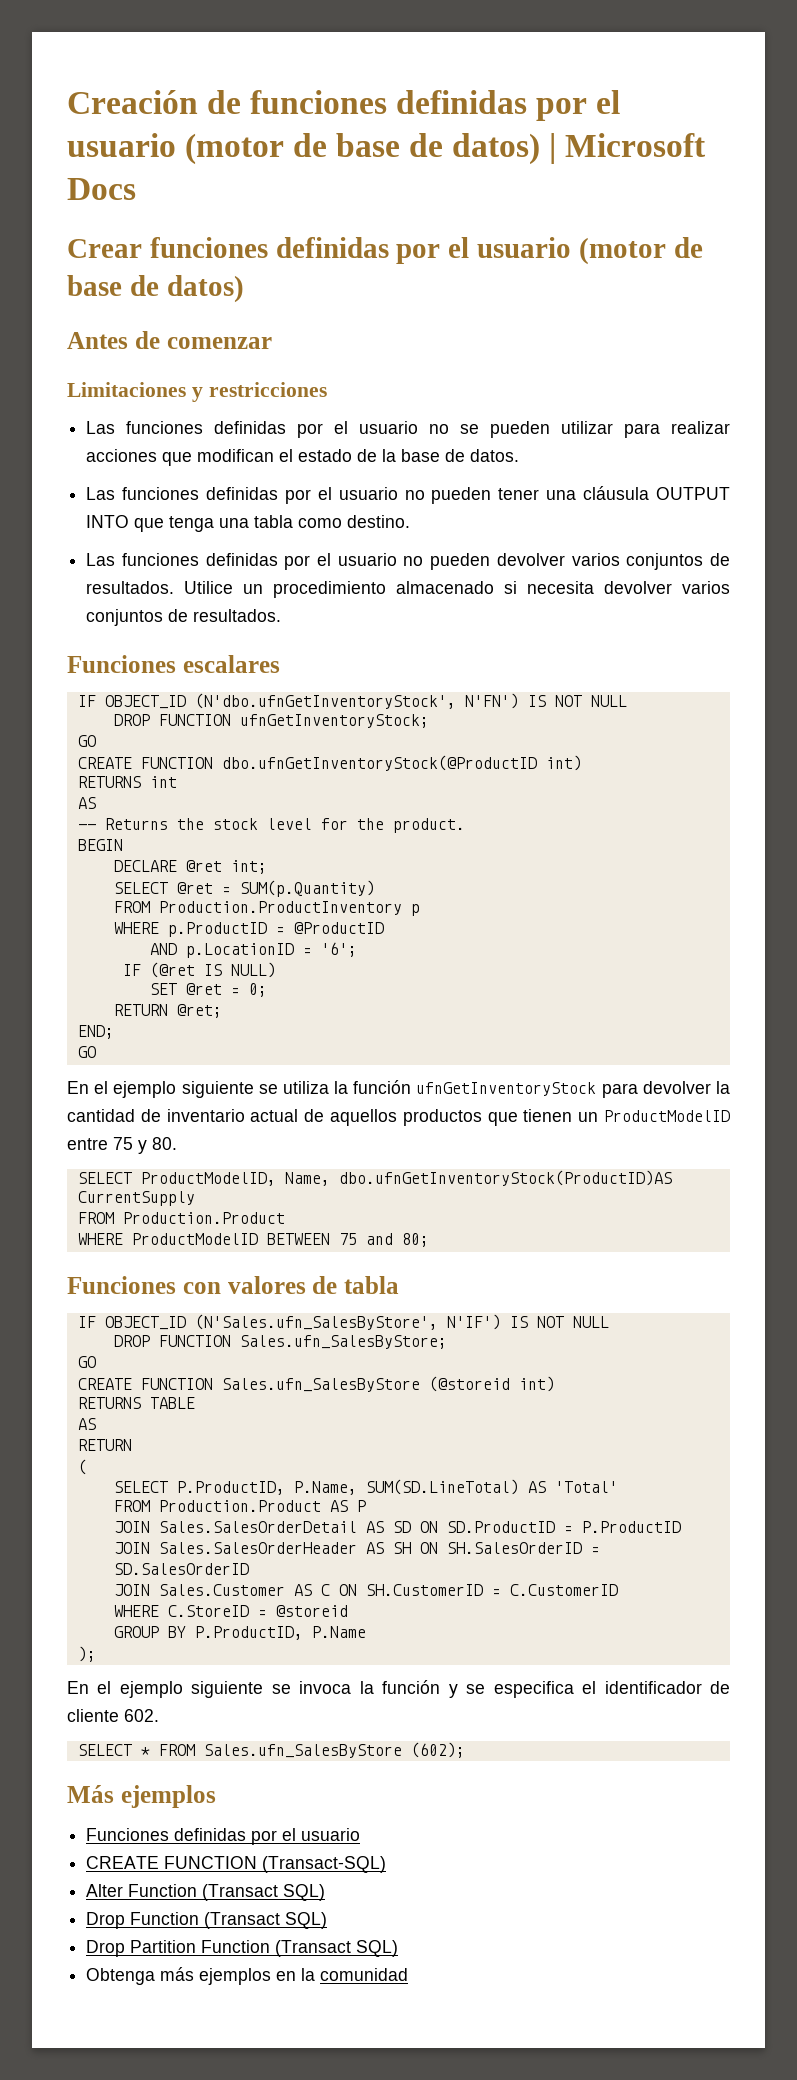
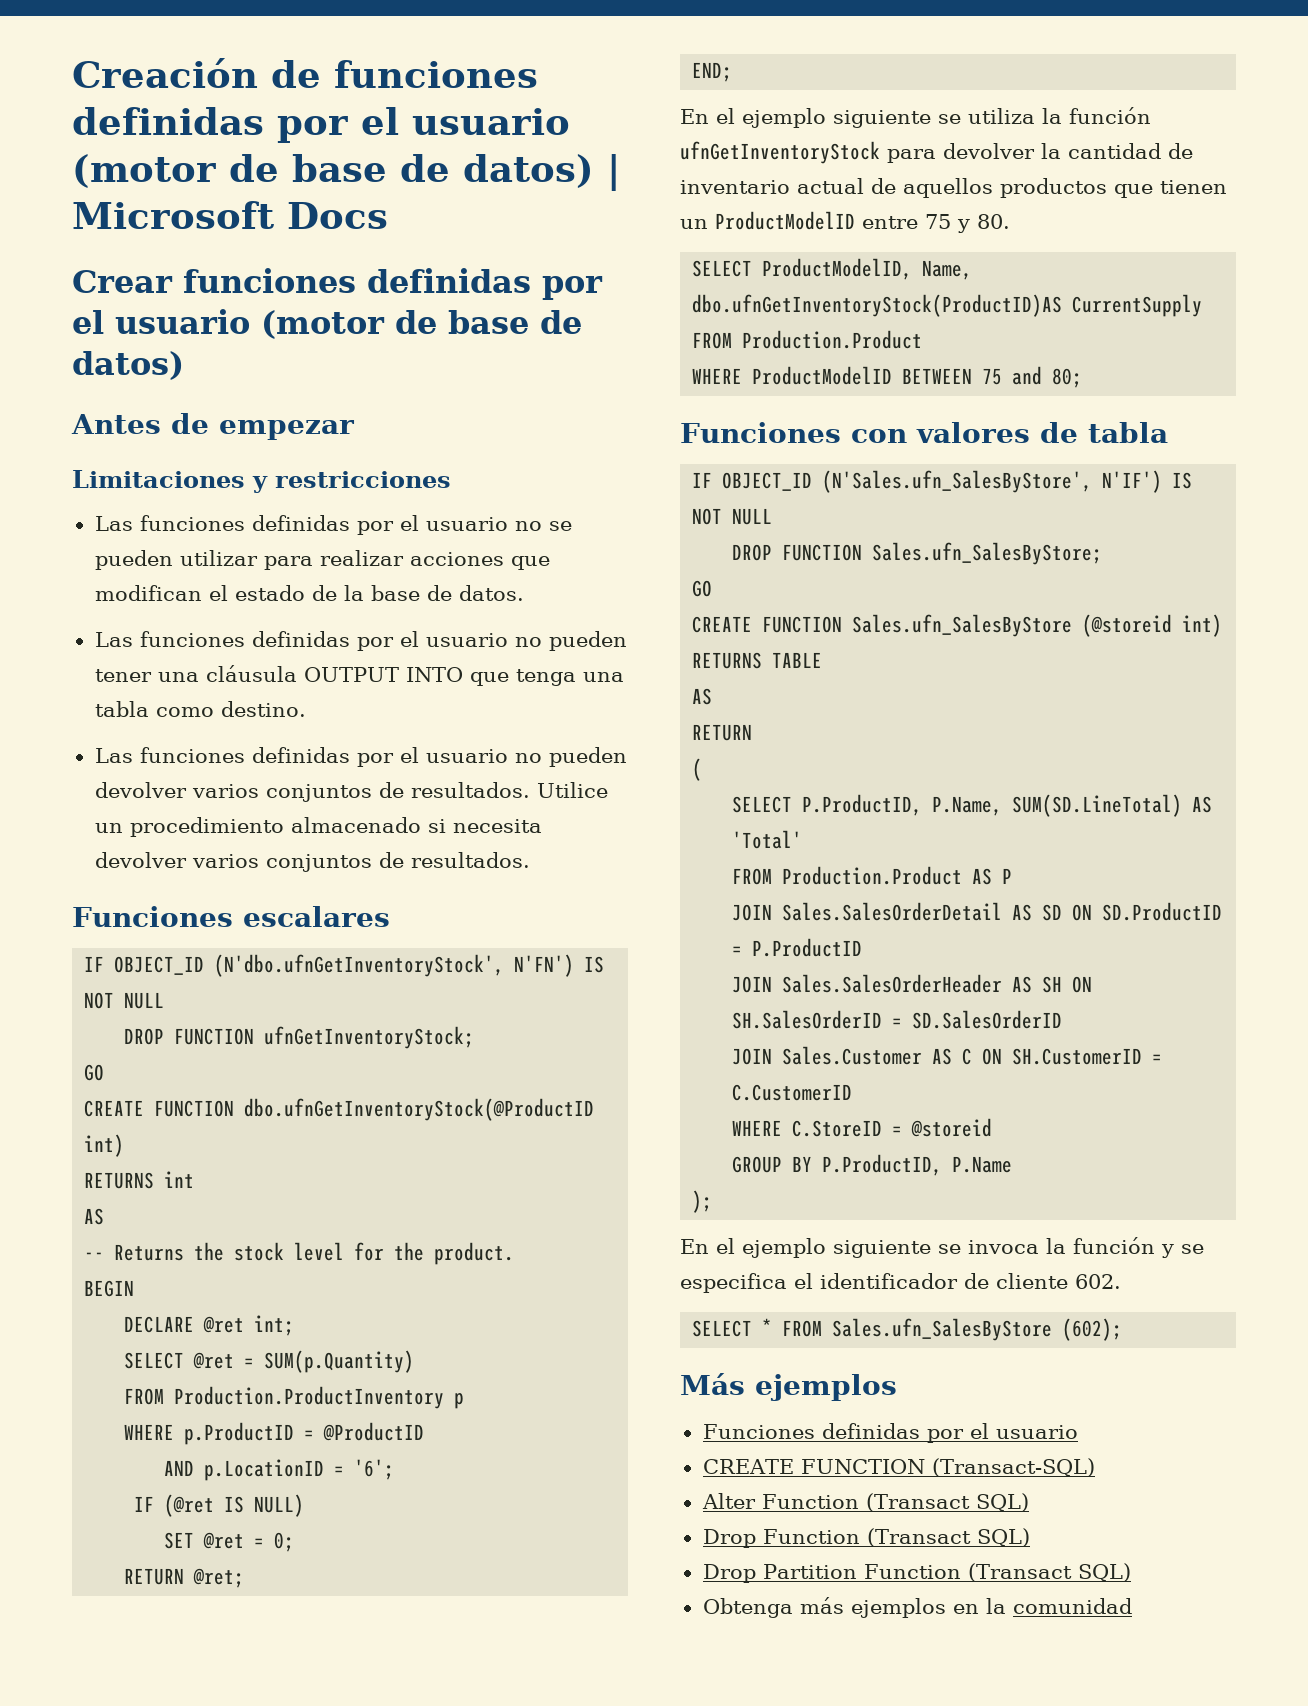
- Antes de comenzar
+ Antes de empezar
  END;
- GO

